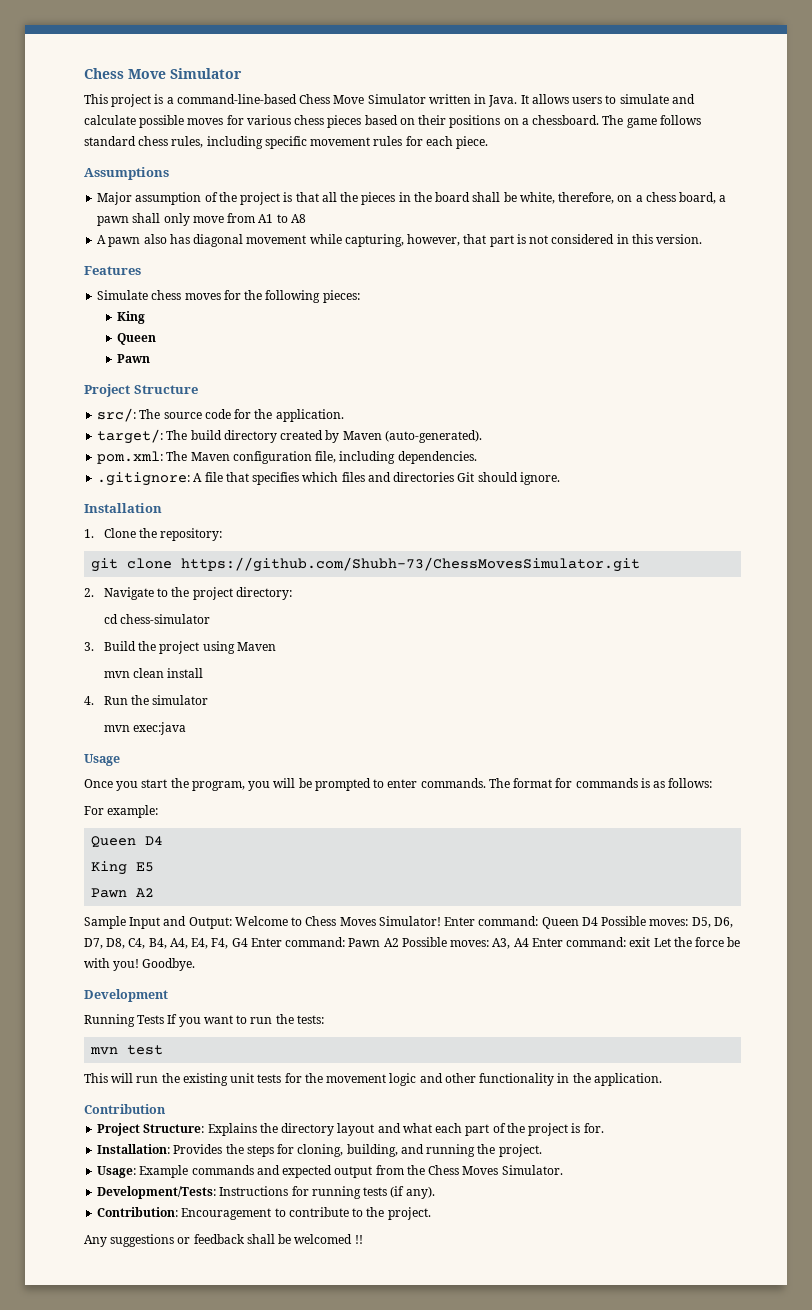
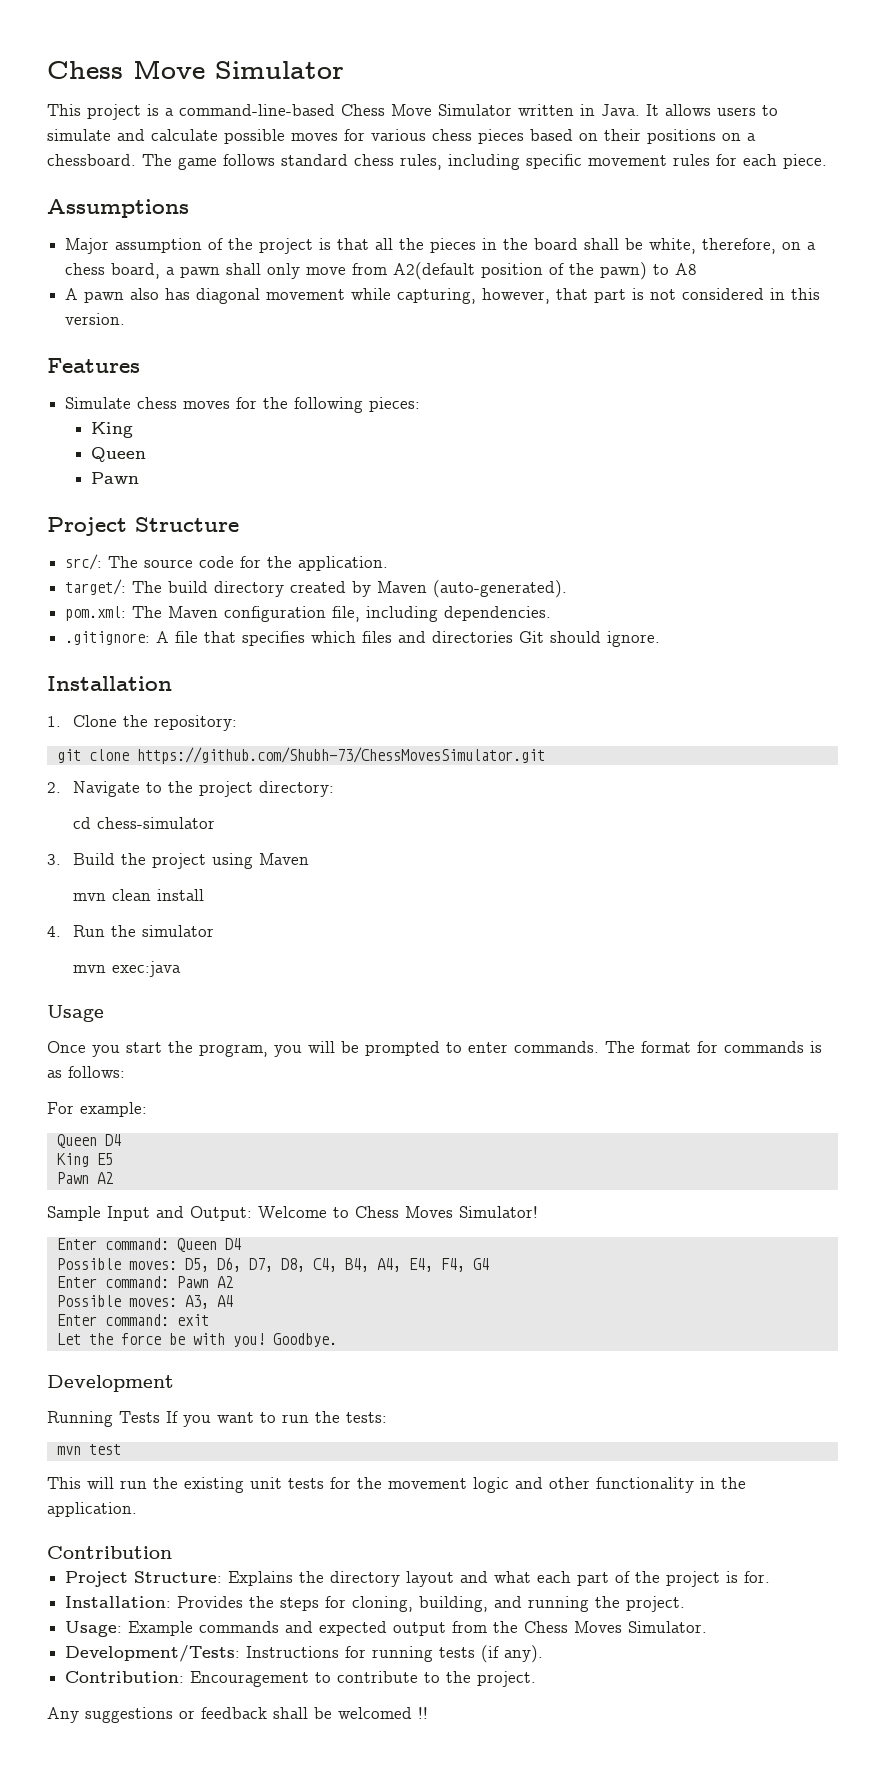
- Major assumption of the project is that all the pieces in the board shall be white, therefore, on a chess board, a pawn shall only move from A1 to A8
+ Major assumption of the project is that all the pieces in the board shall be white, therefore, on a chess board, a pawn shall only move from A2(default position of the pawn) to A8
- Sample Input and Output: Welcome to Chess Moves Simulator! Enter command: Queen D4 Possible moves: D5, D6, D7, D8, C4, B4, A4, E4, F4, G4 Enter command: Pawn A2 Possible moves: A3, A4 Enter command: exit Let the force be with you!
+ Sample Input and Output: Welcome to Chess Moves Simulator!
+ Enter command: Queen D4
+ Possible moves: D5, D6, D7, D8, C4, B4, A4, E4, F4, G4
+ Enter command: Pawn A2
+ Possible moves: A3, A4
+ Enter command: exit
+ Let the force be with you!

